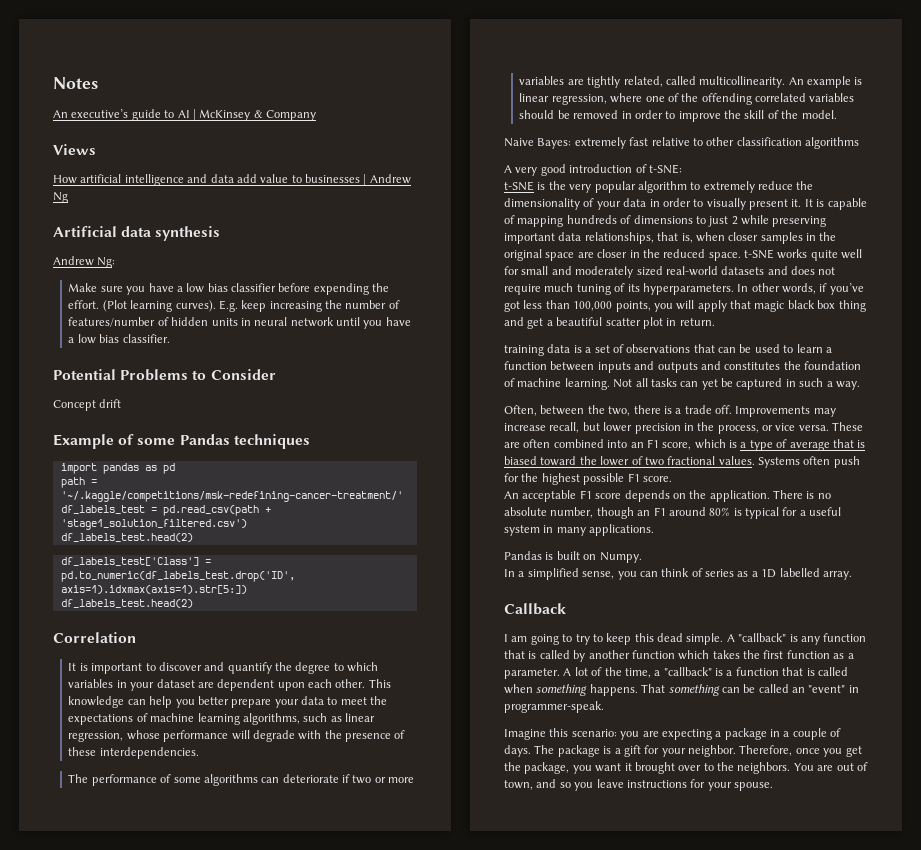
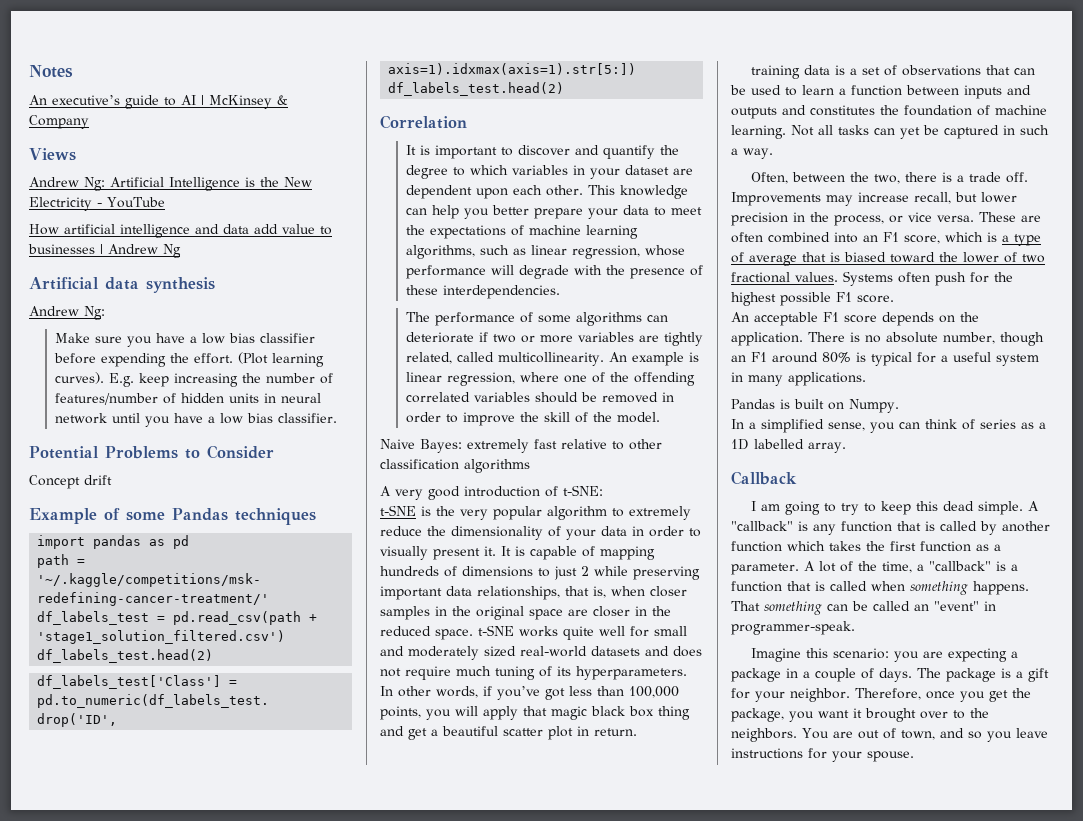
+ Andrew Ng: Artificial Intelligence is the New Electricity - YouTube

